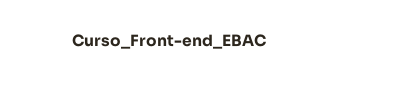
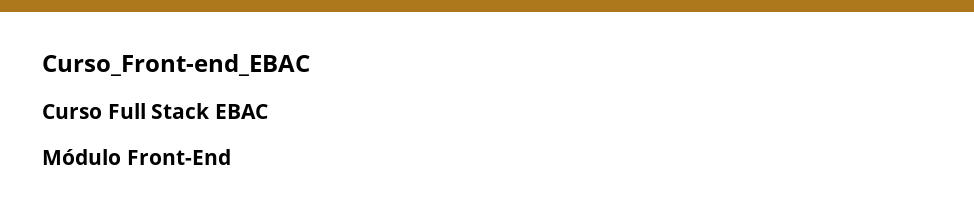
+ Curso Full Stack EBAC
+ Módulo Front-End

